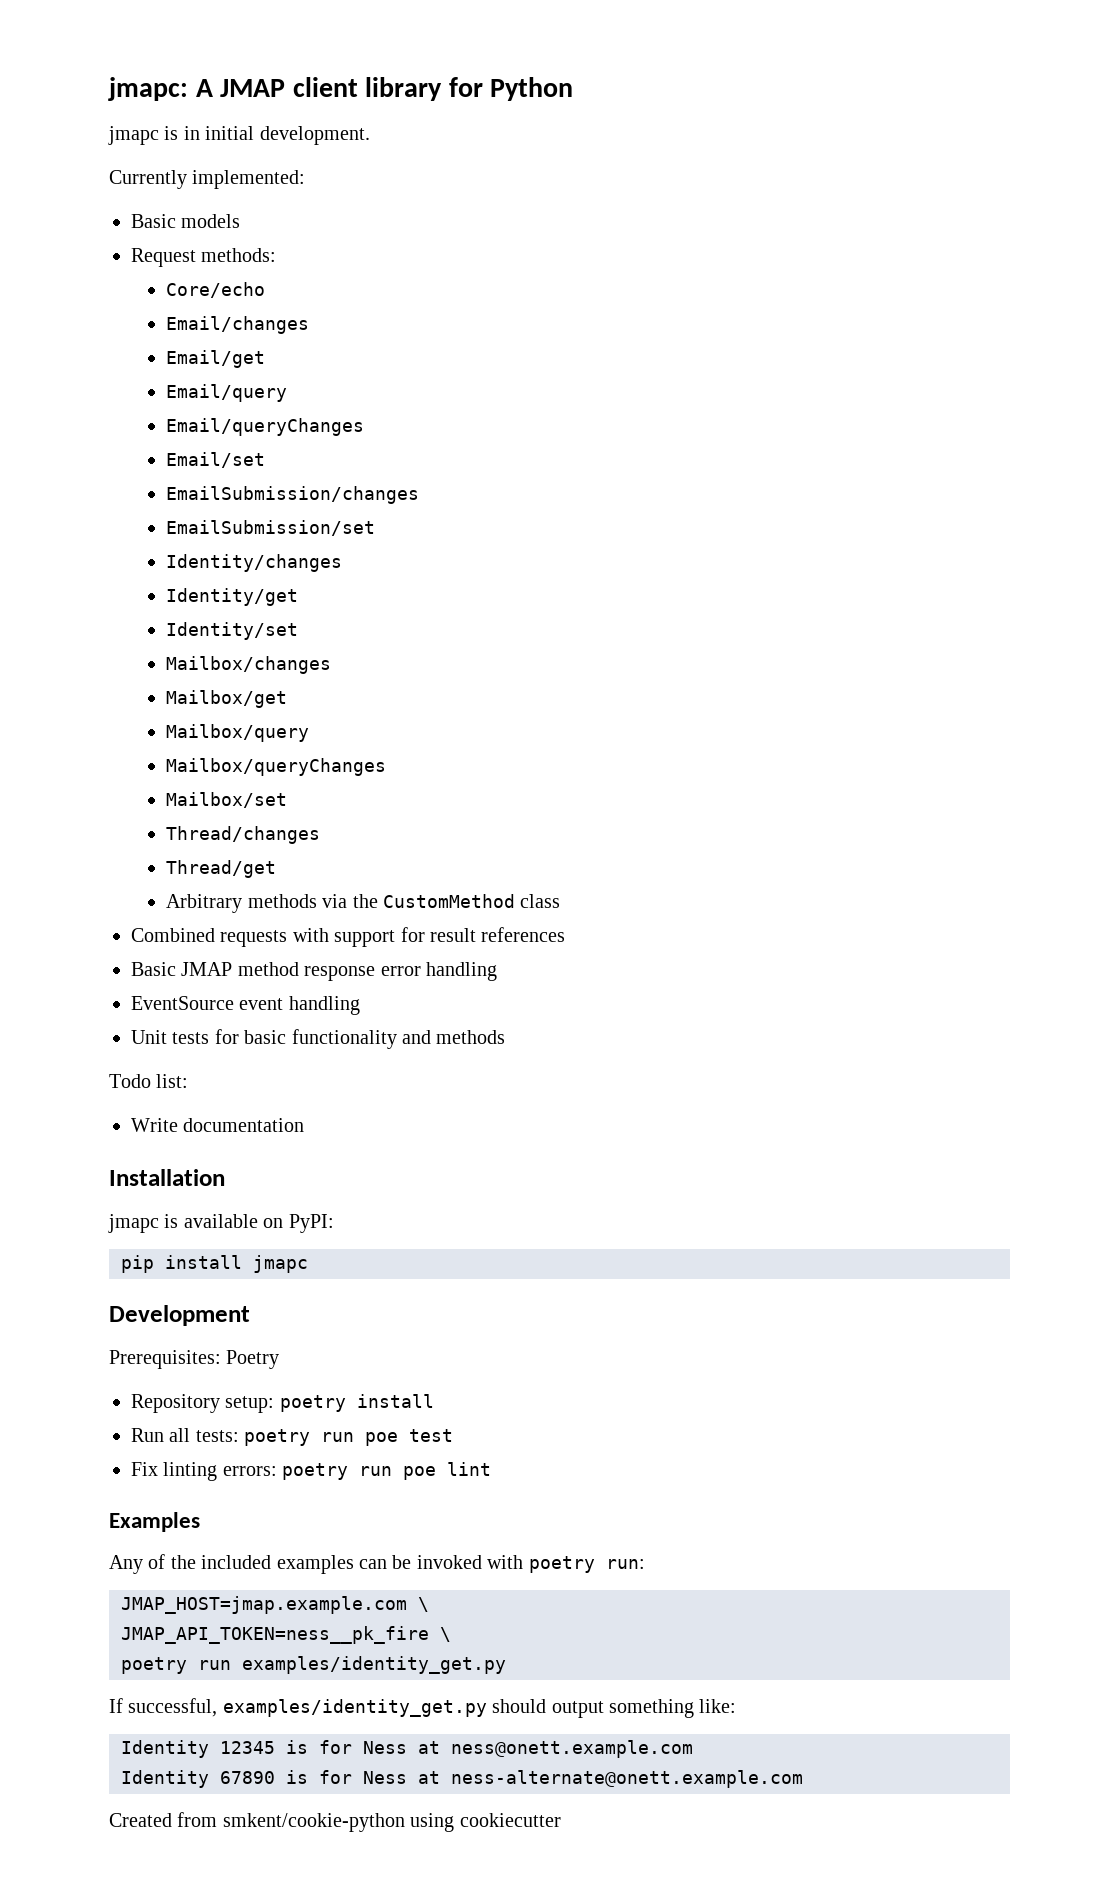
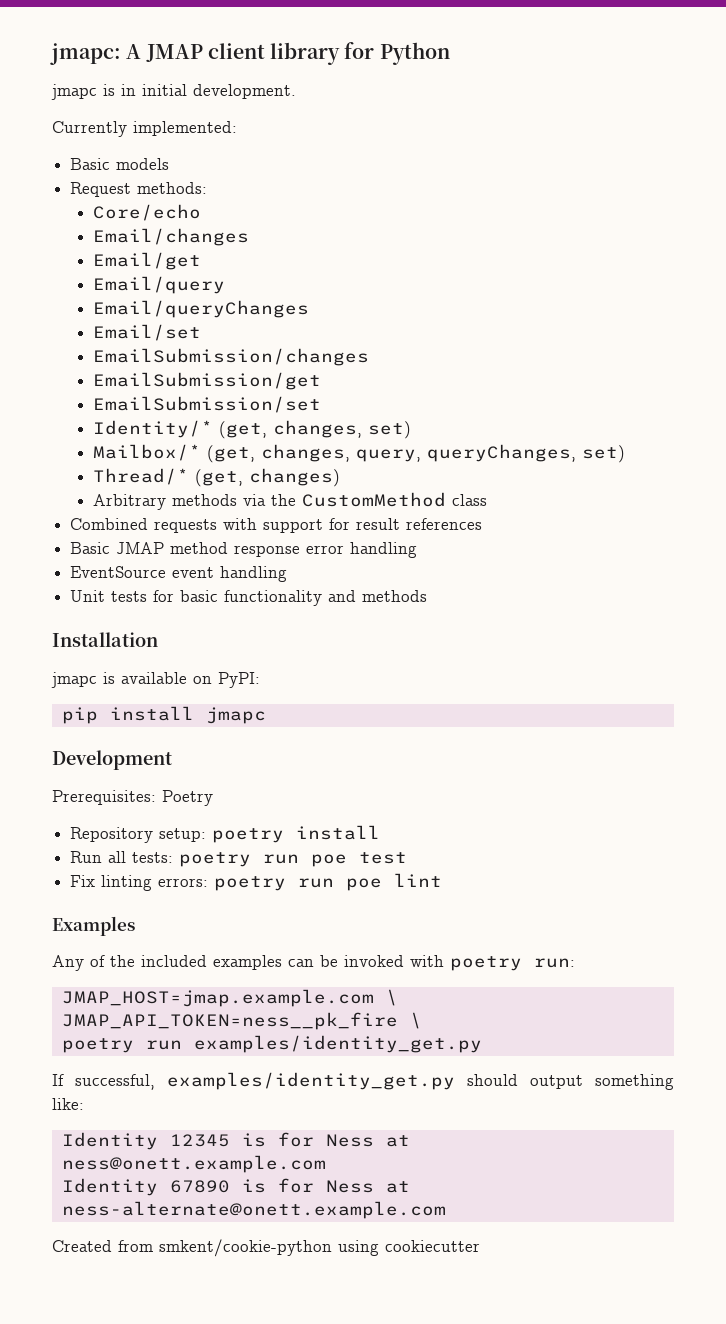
+ EmailSubmission/get
- Identity/changes
- Identity/get
- Identity/set
- Mailbox/changes
- Mailbox/get
- Mailbox/query
- Mailbox/queryChanges
- Mailbox/set
- Thread/changes
- Thread/get
+ Identity/* (get, changes, set)
+ Mailbox/* (get, changes, query, queryChanges, set)
+ Thread/* (get, changes)
- Todo list:
- Write documentation

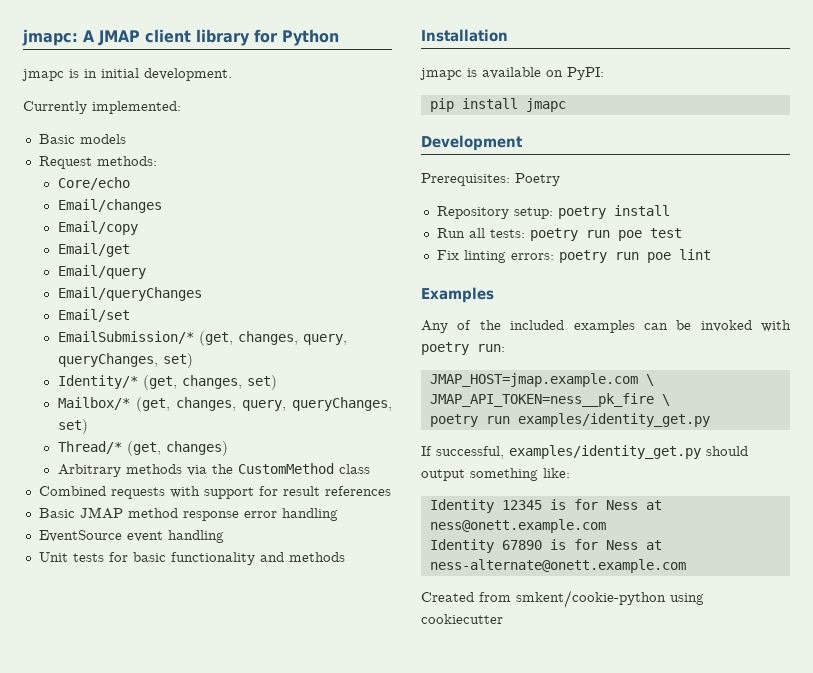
+ Email/copy
- EmailSubmission/changes
- EmailSubmission/get
- EmailSubmission/set
+ EmailSubmission/* (get, changes, query, queryChanges, set)

